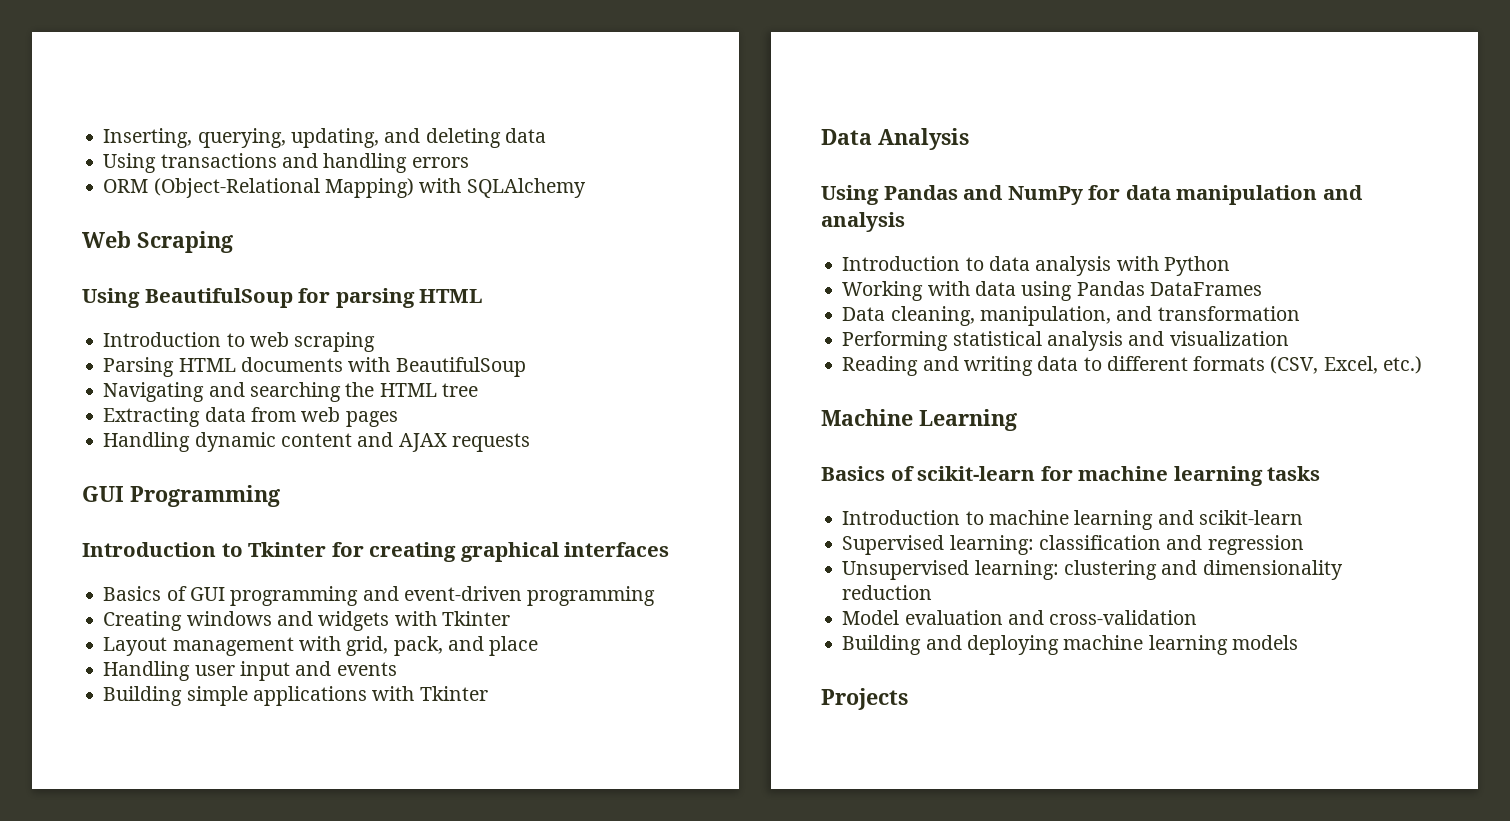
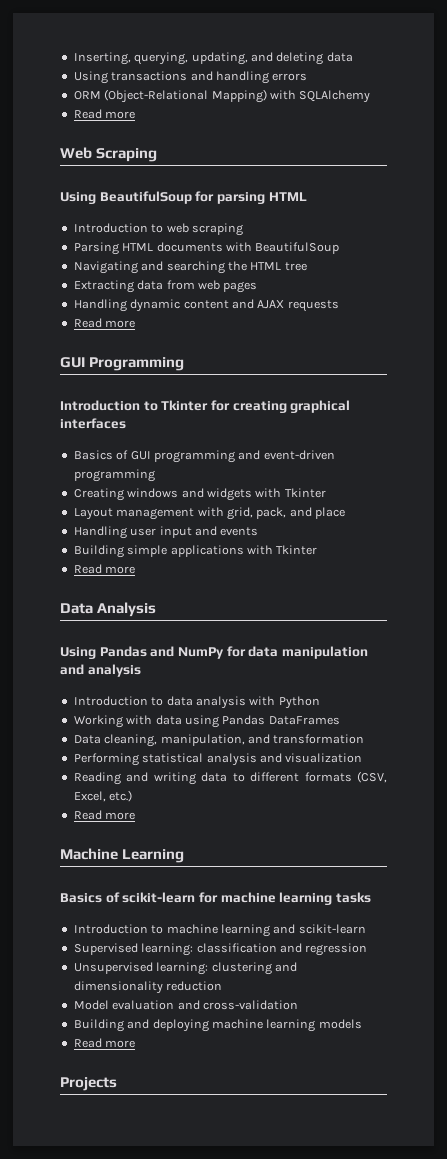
  ORM (Object-Relational Mapping) with SQLAlchemy
+ Read more
  Handling dynamic content and AJAX requests
+ Read more
  Building simple applications with Tkinter
+ Read more
  Reading and writing data to different formats (CSV, Excel, etc.)
+ Read more
  Building and deploying machine learning models
+ Read more

